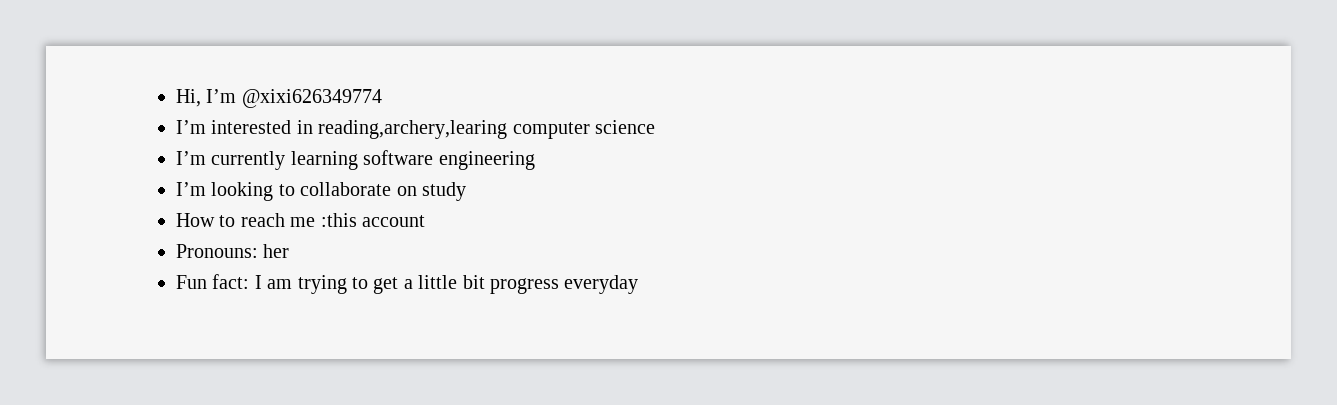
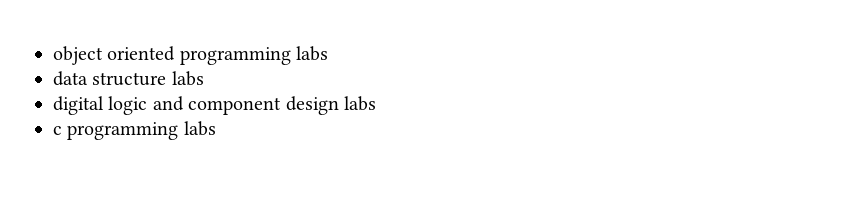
- Hi, I’m @xixi626349774
- I’m interested in reading,archery,learing computer science
- I’m currently learning software engineering
- I’m looking to collaborate on study
- How to reach me :this account
- Pronouns: her
- Fun fact: I am trying to get a little bit progress everyday
+ object oriented programming labs
+ data structure labs
+ digital logic and component design labs
+ c programming labs

